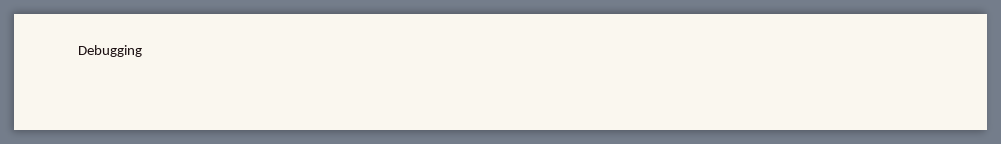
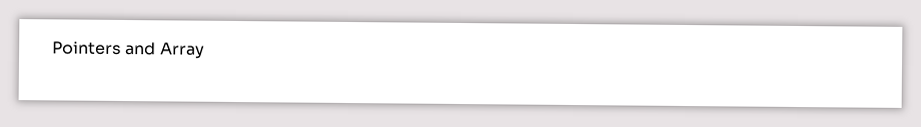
- Debugging
+ Pointers and Array

